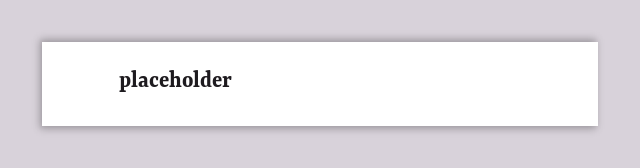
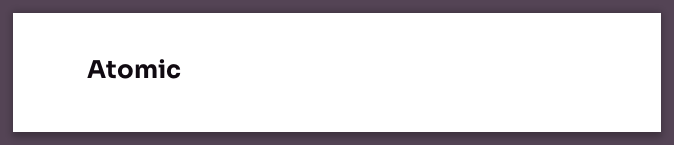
- placeholder
+ Atomic

